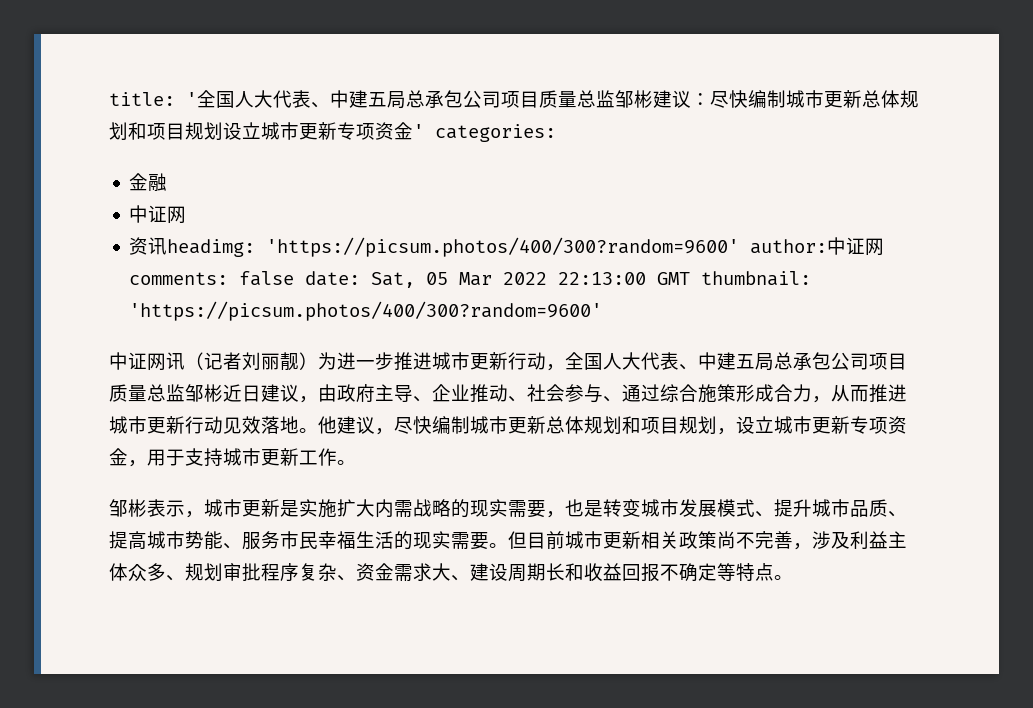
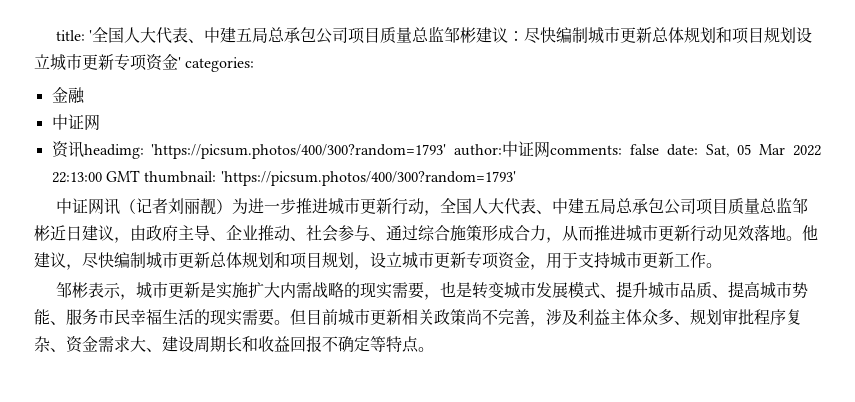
- 资讯headimg: 'https://picsum.photos/400/300?random=9600' author:中证网comments: false date: Sat, 05 Mar 2022 22:13:00 GMT thumbnail: 'https://picsum.photos/400/300?random=9600'
+ 资讯headimg: 'https://picsum.photos/400/300?random=1793' author:中证网comments: false date: Sat, 05 Mar 2022 22:13:00 GMT thumbnail: 'https://picsum.photos/400/300?random=1793'

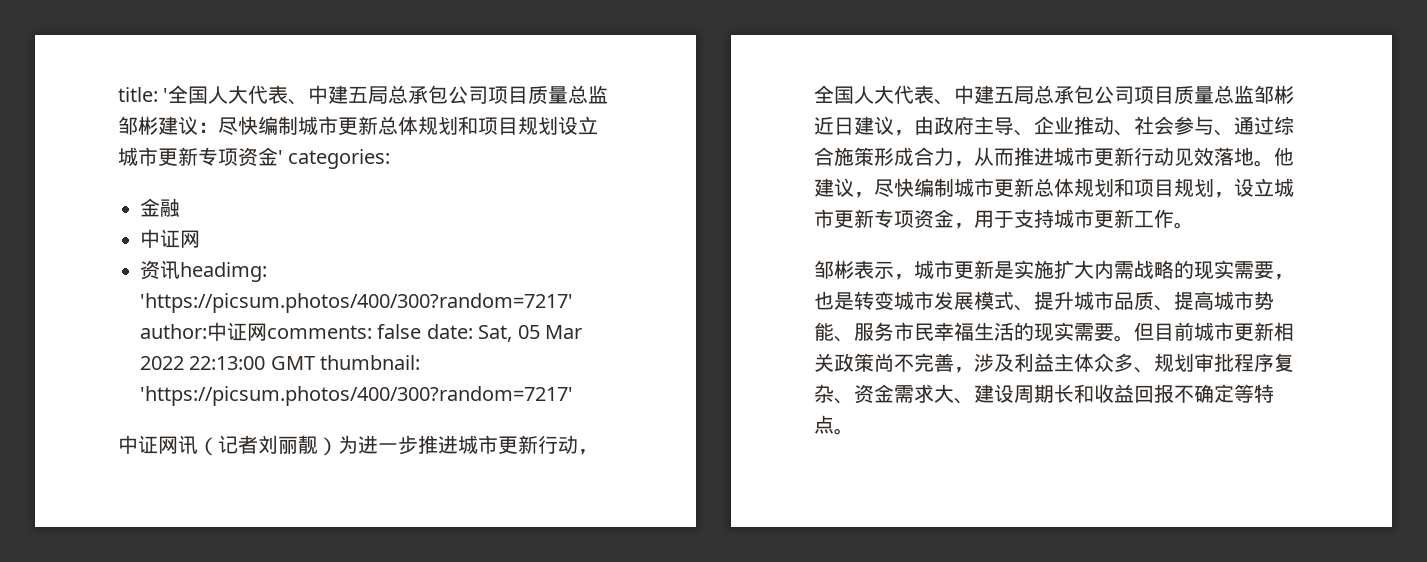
- 资讯headimg: 'https://picsum.photos/400/300?random=1793' author:中证网comments: false date: Sat, 05 Mar 2022 22:13:00 GMT thumbnail: 'https://picsum.photos/400/300?random=1793'
+ 资讯headimg: 'https://picsum.photos/400/300?random=7217' author:中证网comments: false date: Sat, 05 Mar 2022 22:13:00 GMT thumbnail: 'https://picsum.photos/400/300?random=7217'

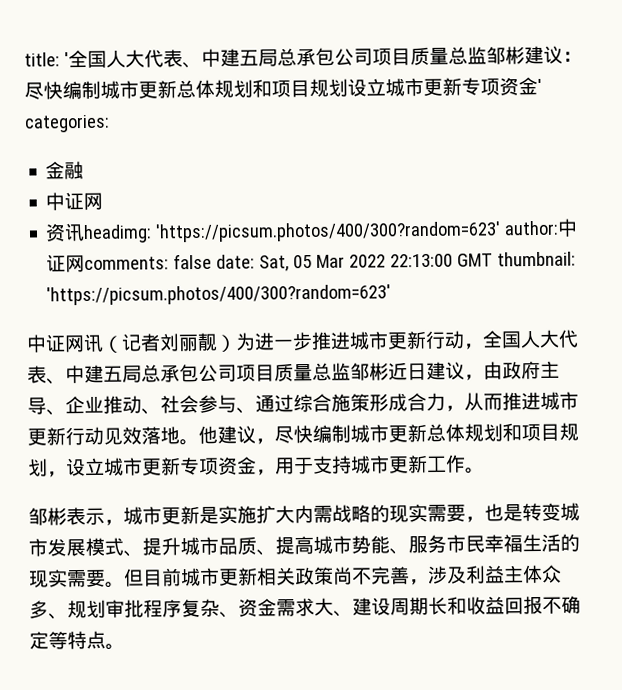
- 资讯headimg: 'https://picsum.photos/400/300?random=7217' author:中证网comments: false date: Sat, 05 Mar 2022 22:13:00 GMT thumbnail: 'https://picsum.photos/400/300?random=7217'
+ 资讯headimg: 'https://picsum.photos/400/300?random=623' author:中证网comments: false date: Sat, 05 Mar 2022 22:13:00 GMT thumbnail: 'https://picsum.photos/400/300?random=623'

